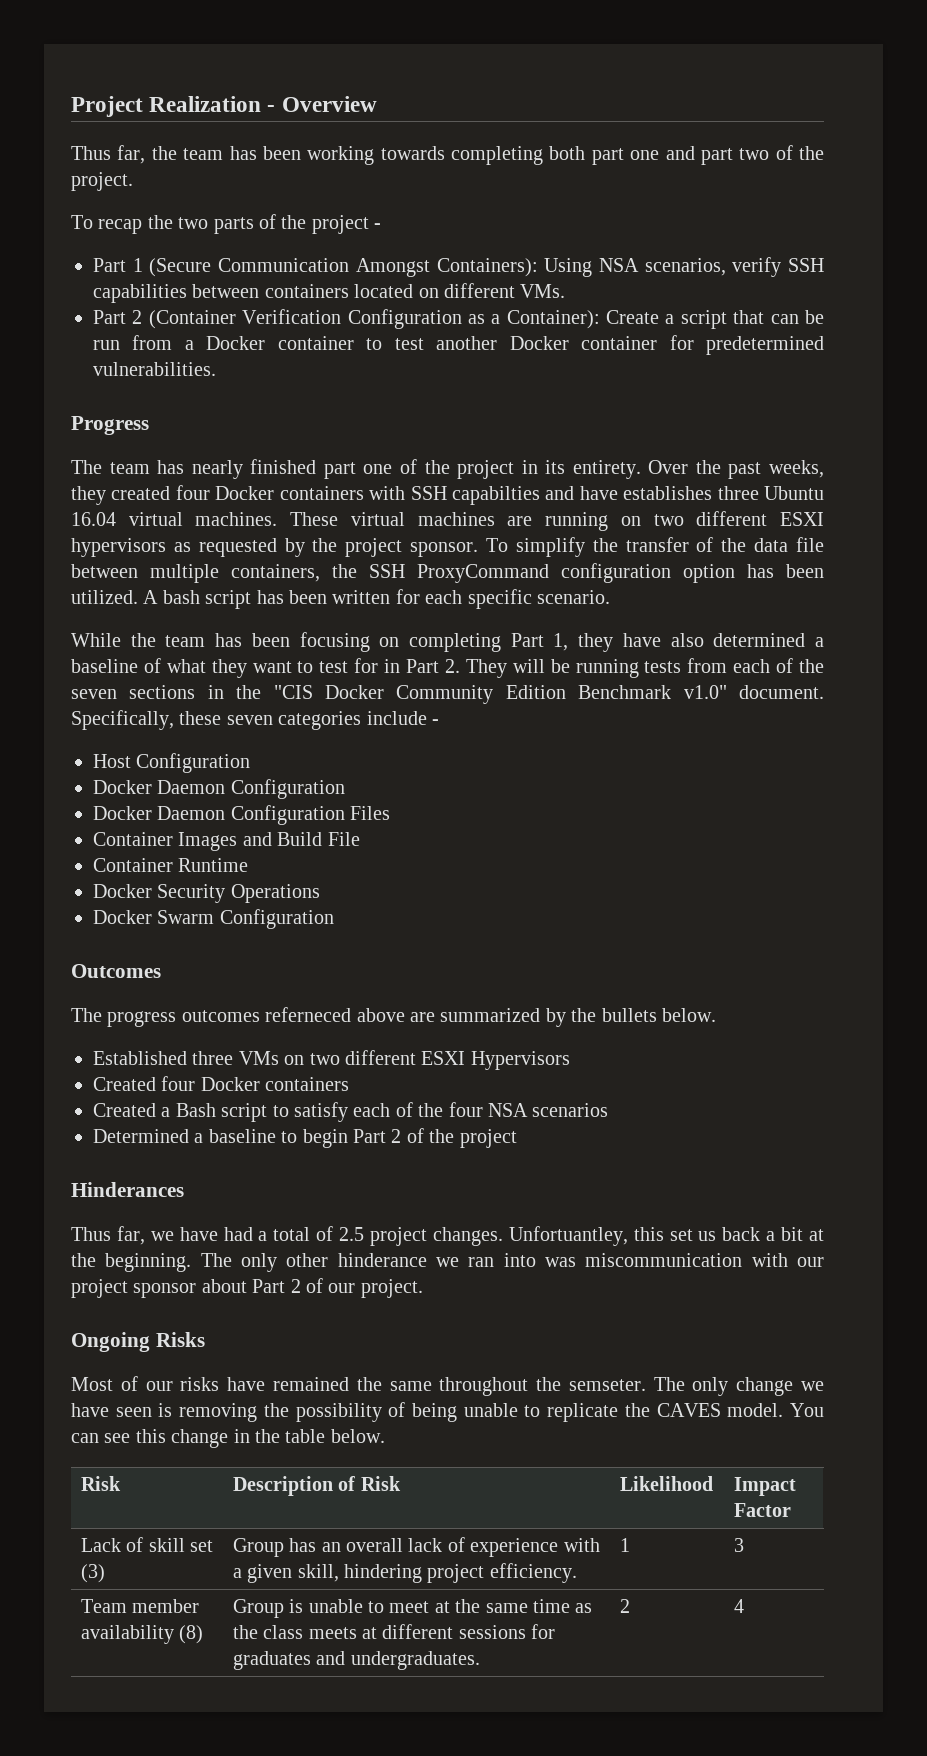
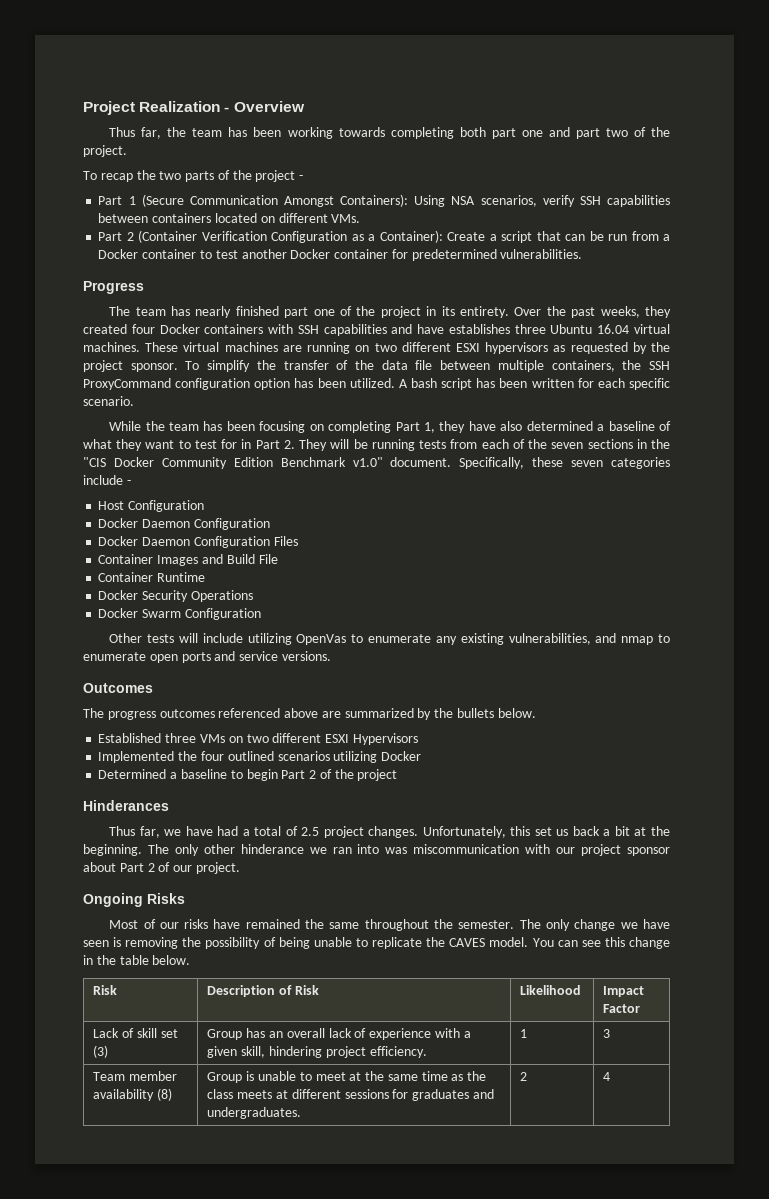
- Over the past weeks, they created four Docker containers with SSH capabilties and have establishes three Ubuntu 16.04 virtual machines.
+ Over the past weeks, they created four Docker containers with SSH capabilities and have establishes three Ubuntu 16.04 virtual machines.
+ Other tests will include utilizing OpenVas to enumerate any existing vulnerabilities, and nmap to enumerate open ports and service versions.
- The progress outcomes referneced above are summarized by the bullets below.
+ The progress outcomes referenced above are summarized by the bullets below.
- Created four Docker containers
- Created a Bash script to satisfy each of the four NSA scenarios
+ Implemented the four outlined scenarios utilizing Docker
- Unfortuantley, this set us back a bit at the beginning.
+ Unfortunately, this set us back a bit at the beginning.
- Most of our risks have remained the same throughout the semseter.
+ Most of our risks have remained the same throughout the semester.

